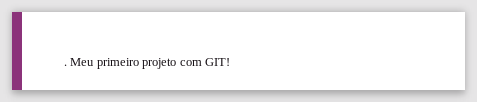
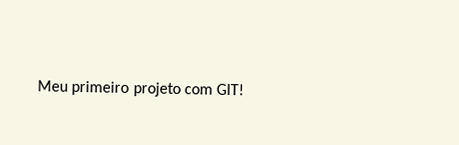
- .

